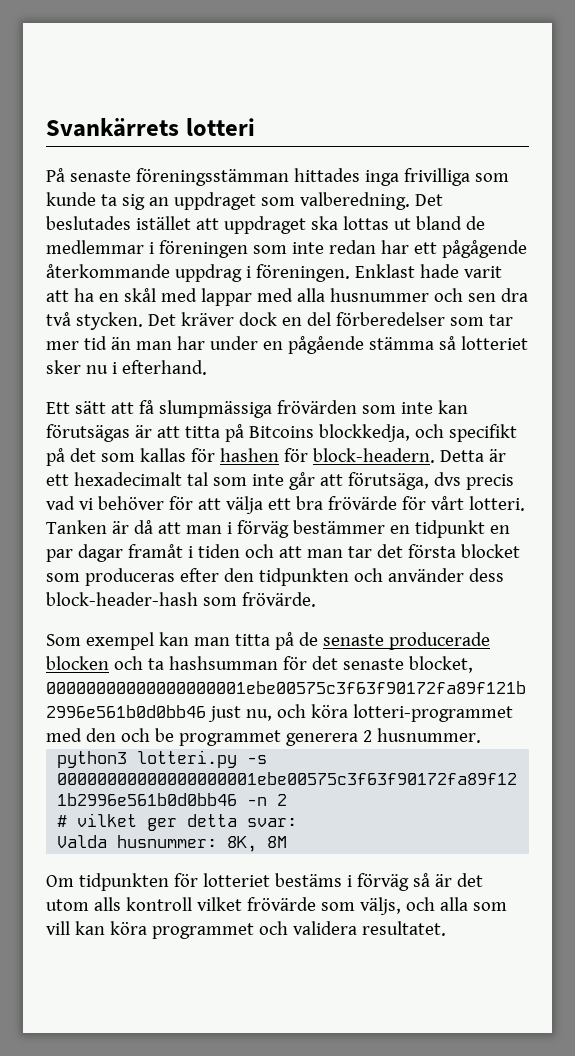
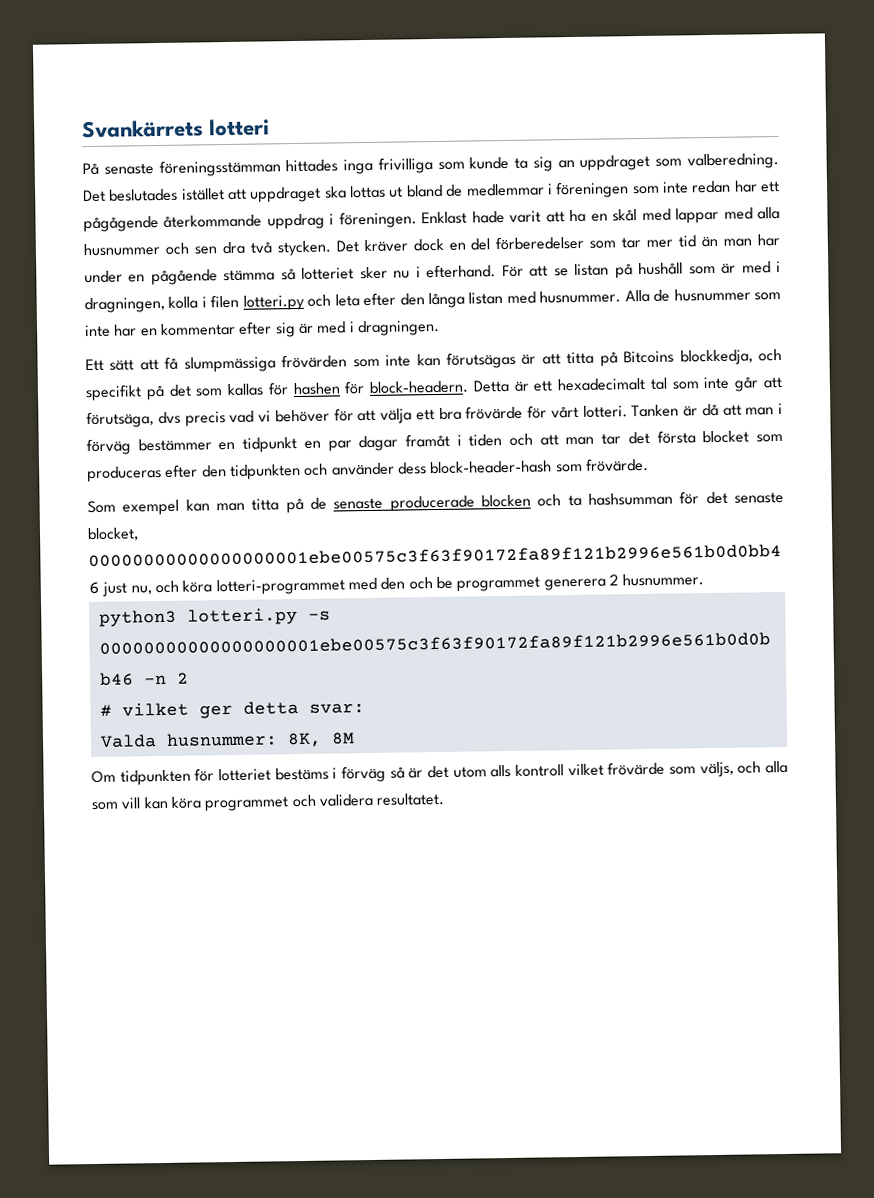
+ För att se listan på hushåll som är med i dragningen, kolla i filen lotteri.py och leta efter den långa listan med husnummer. Alla de husnummer som inte har en kommentar efter sig är med i dragningen.

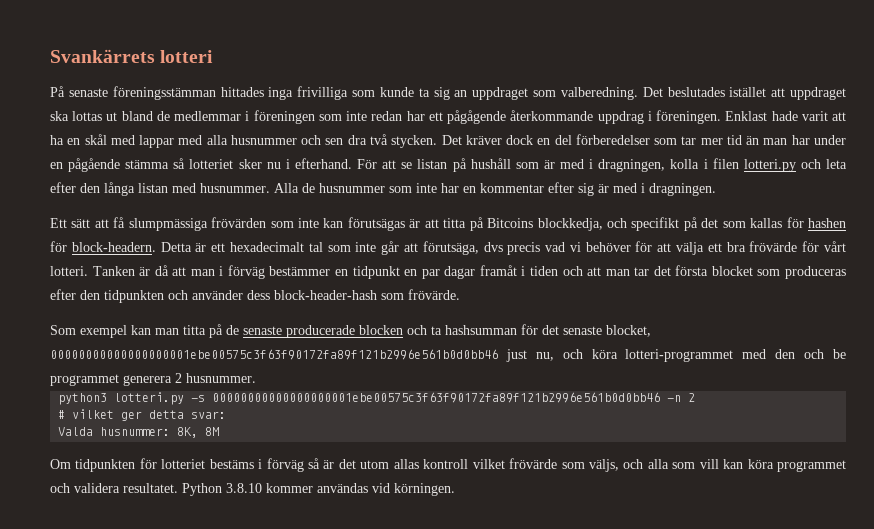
- Om tidpunkten för lotteriet bestäms i förväg så är det utom alls kontroll vilket frövärde som väljs, och alla som vill kan köra programmet och validera resultatet.
+ Om tidpunkten för lotteriet bestäms i förväg så är det utom allas kontroll vilket frövärde som väljs, och alla som vill kan köra programmet och validera resultatet.
+ Python 3.8.10 kommer användas vid körningen.

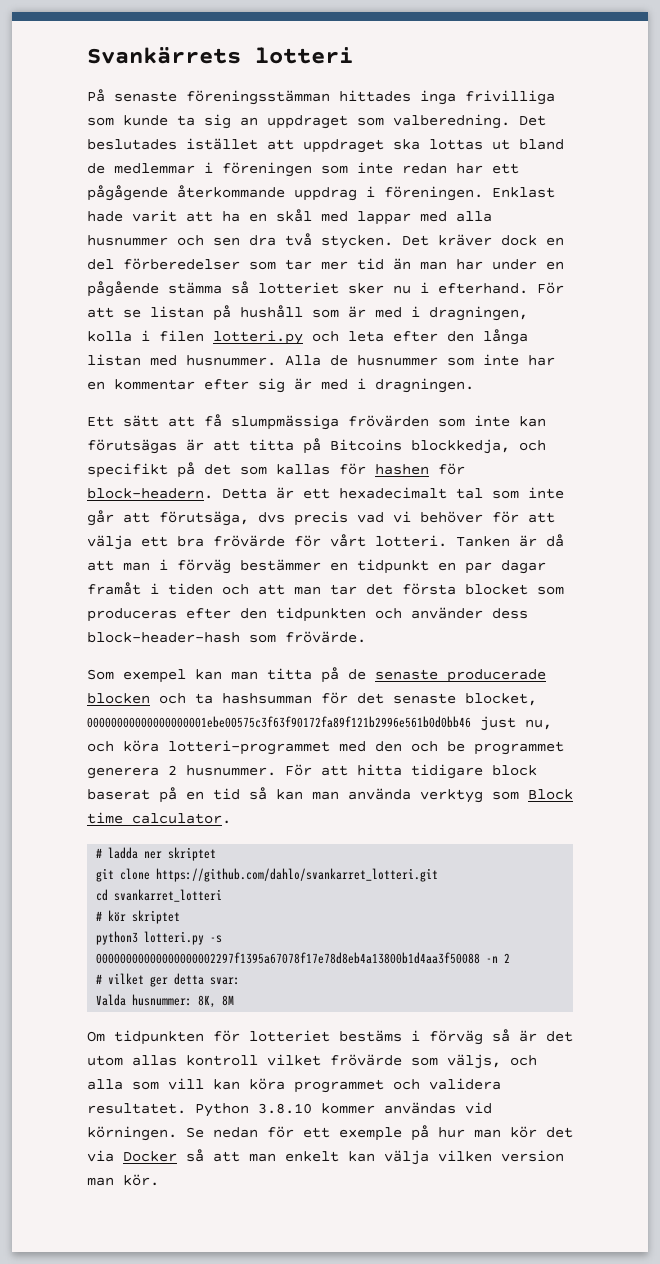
+ För att hitta tidigare block baserat på en tid så kan man använda verktyg som Block time calculator.
+ # ladda ner skriptet
+ git clone https://github.com/dahlo/svankarret_lotteri.git
+ cd svankarret_lotteri
+ # kör skriptet
- python3 lotteri.py -s 00000000000000000001ebe00575c3f63f90172fa89f121b2996e561b0d0bb46 -n 2
+ python3 lotteri.py -s 00000000000000000002297f1395a67078f17e78d8eb4a13800b1d4aa3f50088 -n 2
+ Se nedan för ett exemple på hur man kör det via Docker så att man enkelt kan välja vilken version man kör.

